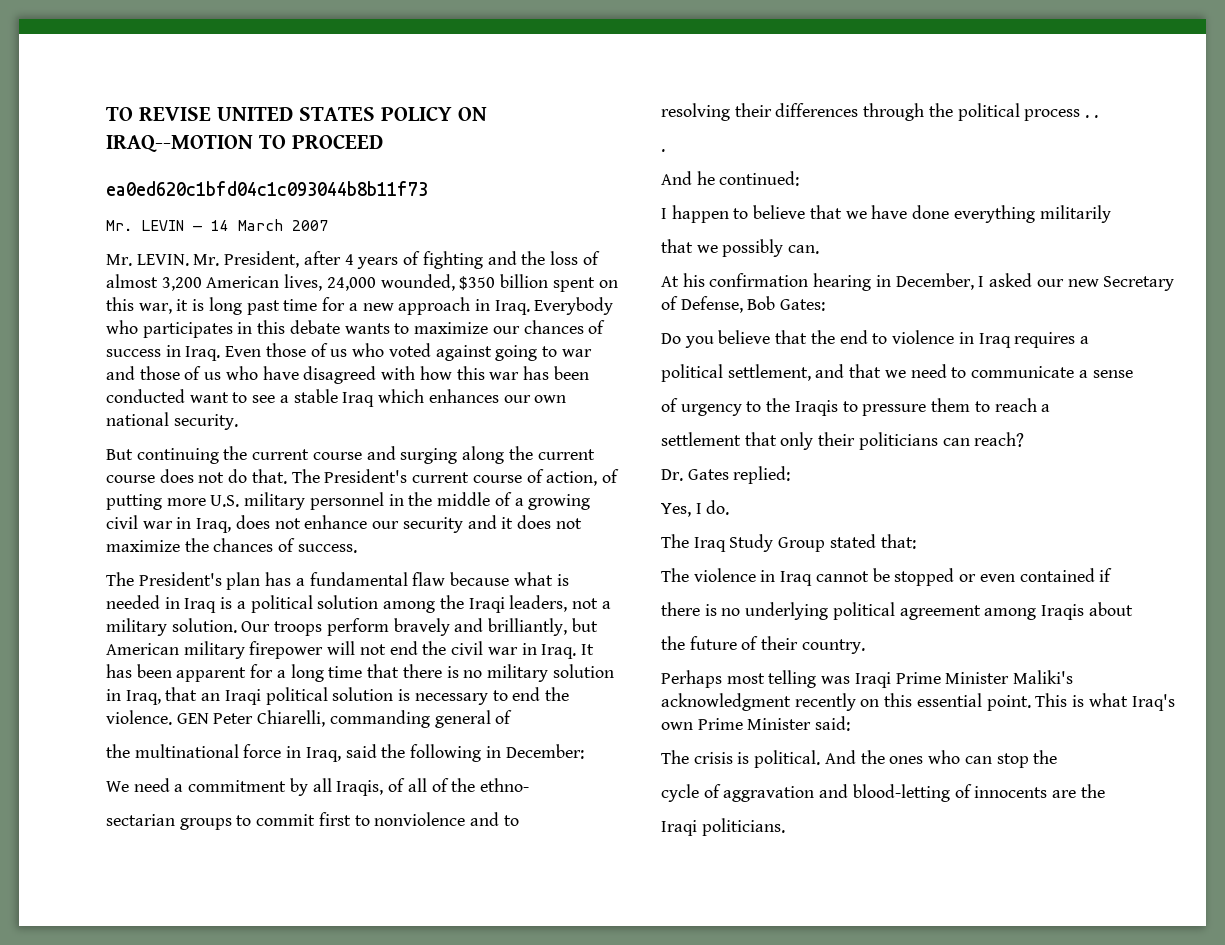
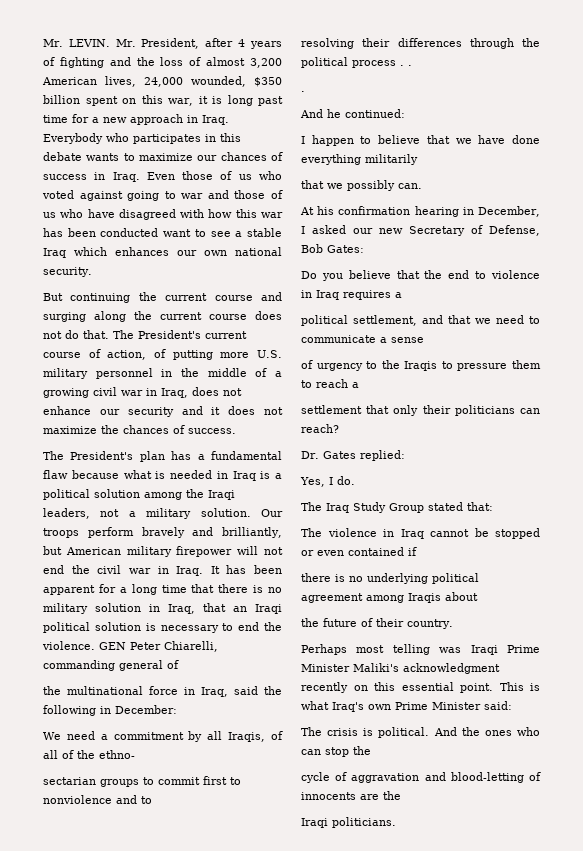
- TO REVISE UNITED STATES POLICY ON IRAQ--MOTION TO PROCEED
- ea0ed620c1bfd04c1c093044b8b11f73
- Mr. LEVIN — 14 March 2007

